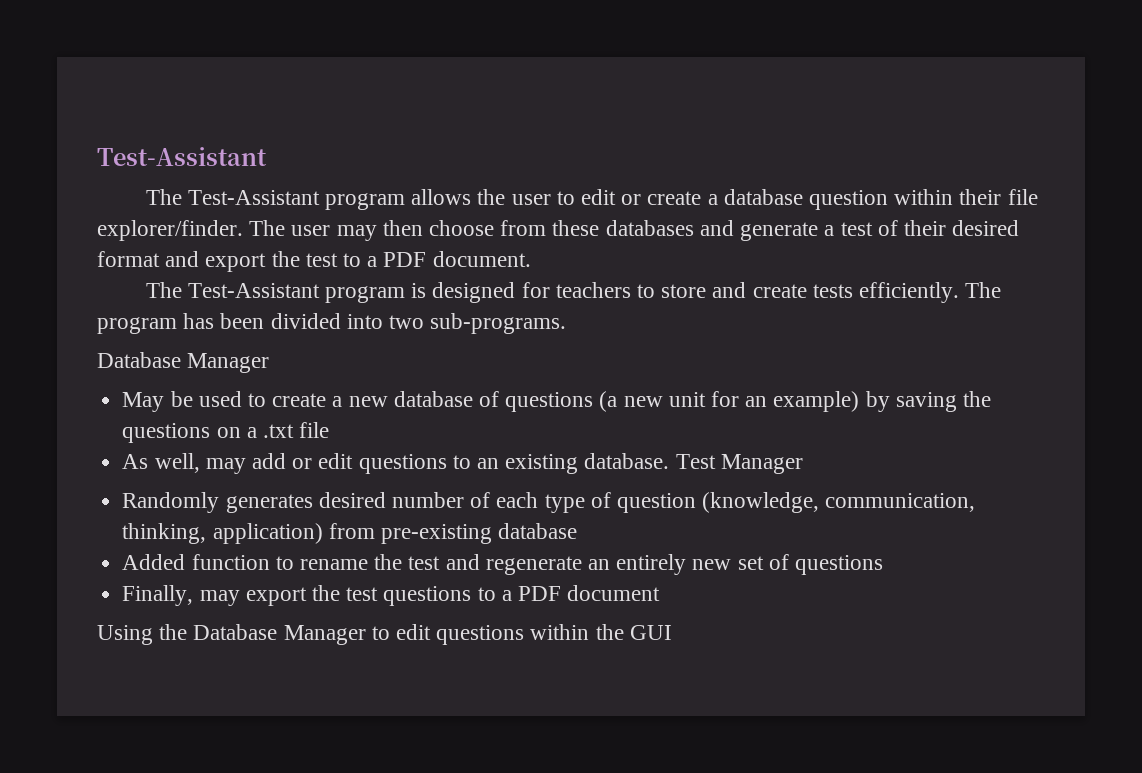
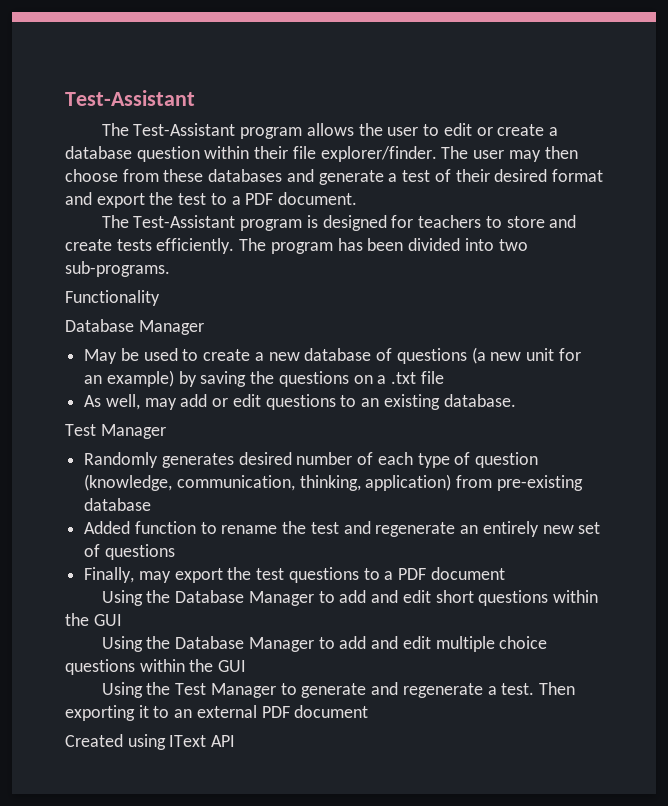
+ Functionality
- As well, may add or edit questions to an existing database. Test Manager
+ As well, may add or edit questions to an existing database.
+ Test Manager
- Using the Database Manager to edit questions within the GUI
+ Using the Database Manager to add and edit short questions within the GUI
+ Using the Database Manager to add and edit multiple choice questions within the GUI
+ Using the Test Manager to generate and regenerate a test. Then exporting it to an external PDF document
+ Created using IText API

